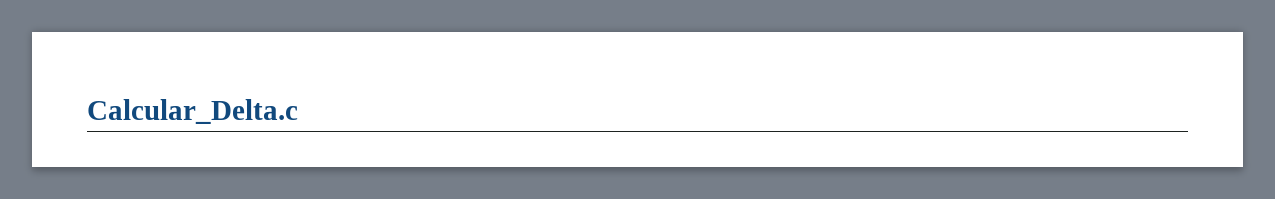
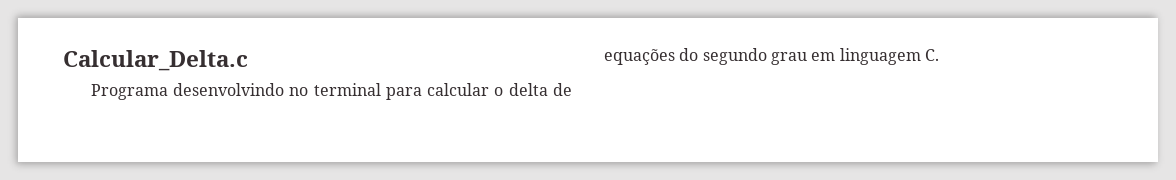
+ Programa desenvolvindo no terminal para calcular o delta de equações do segundo grau em linguagem C.

